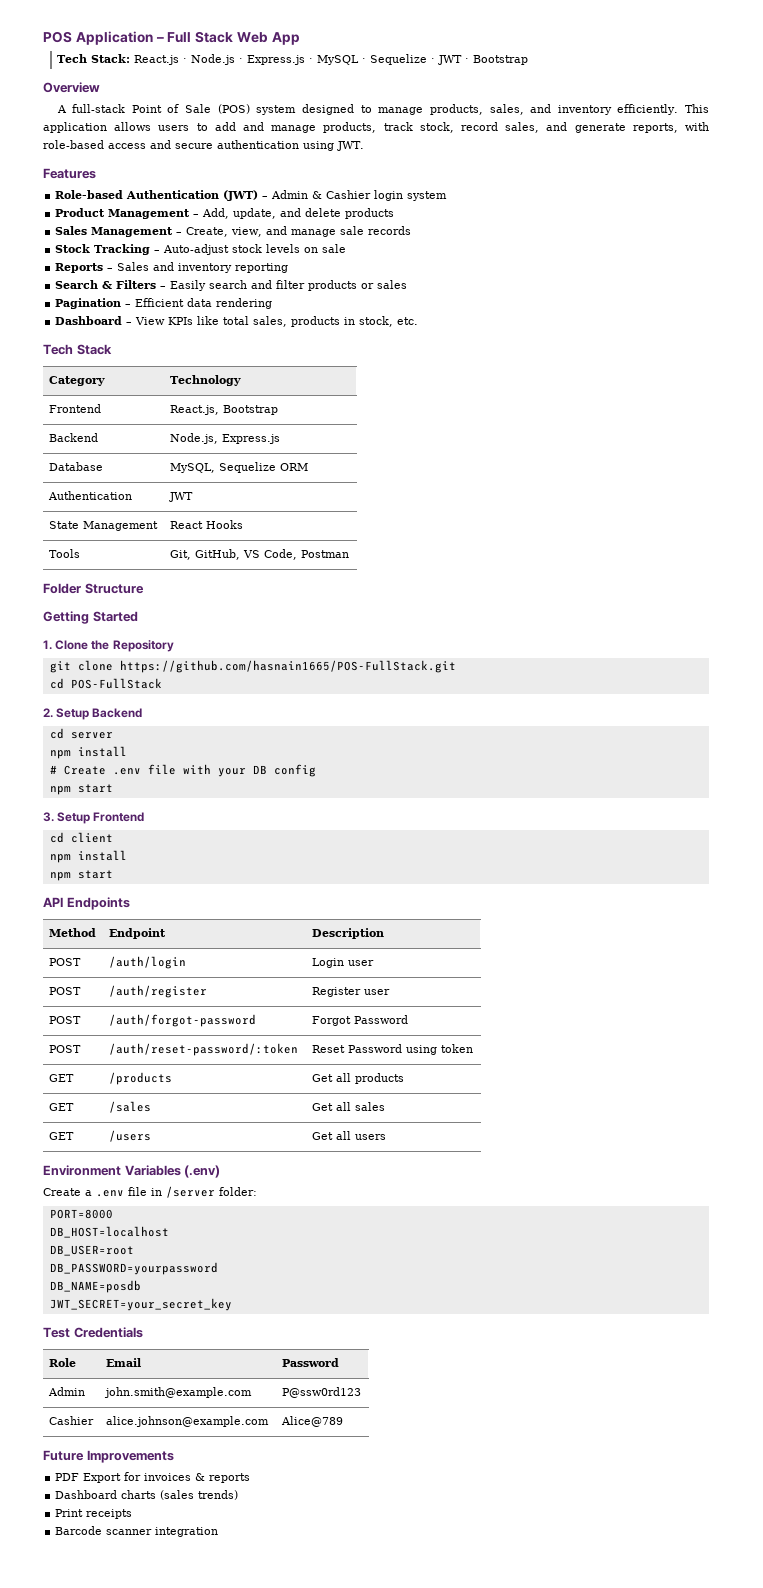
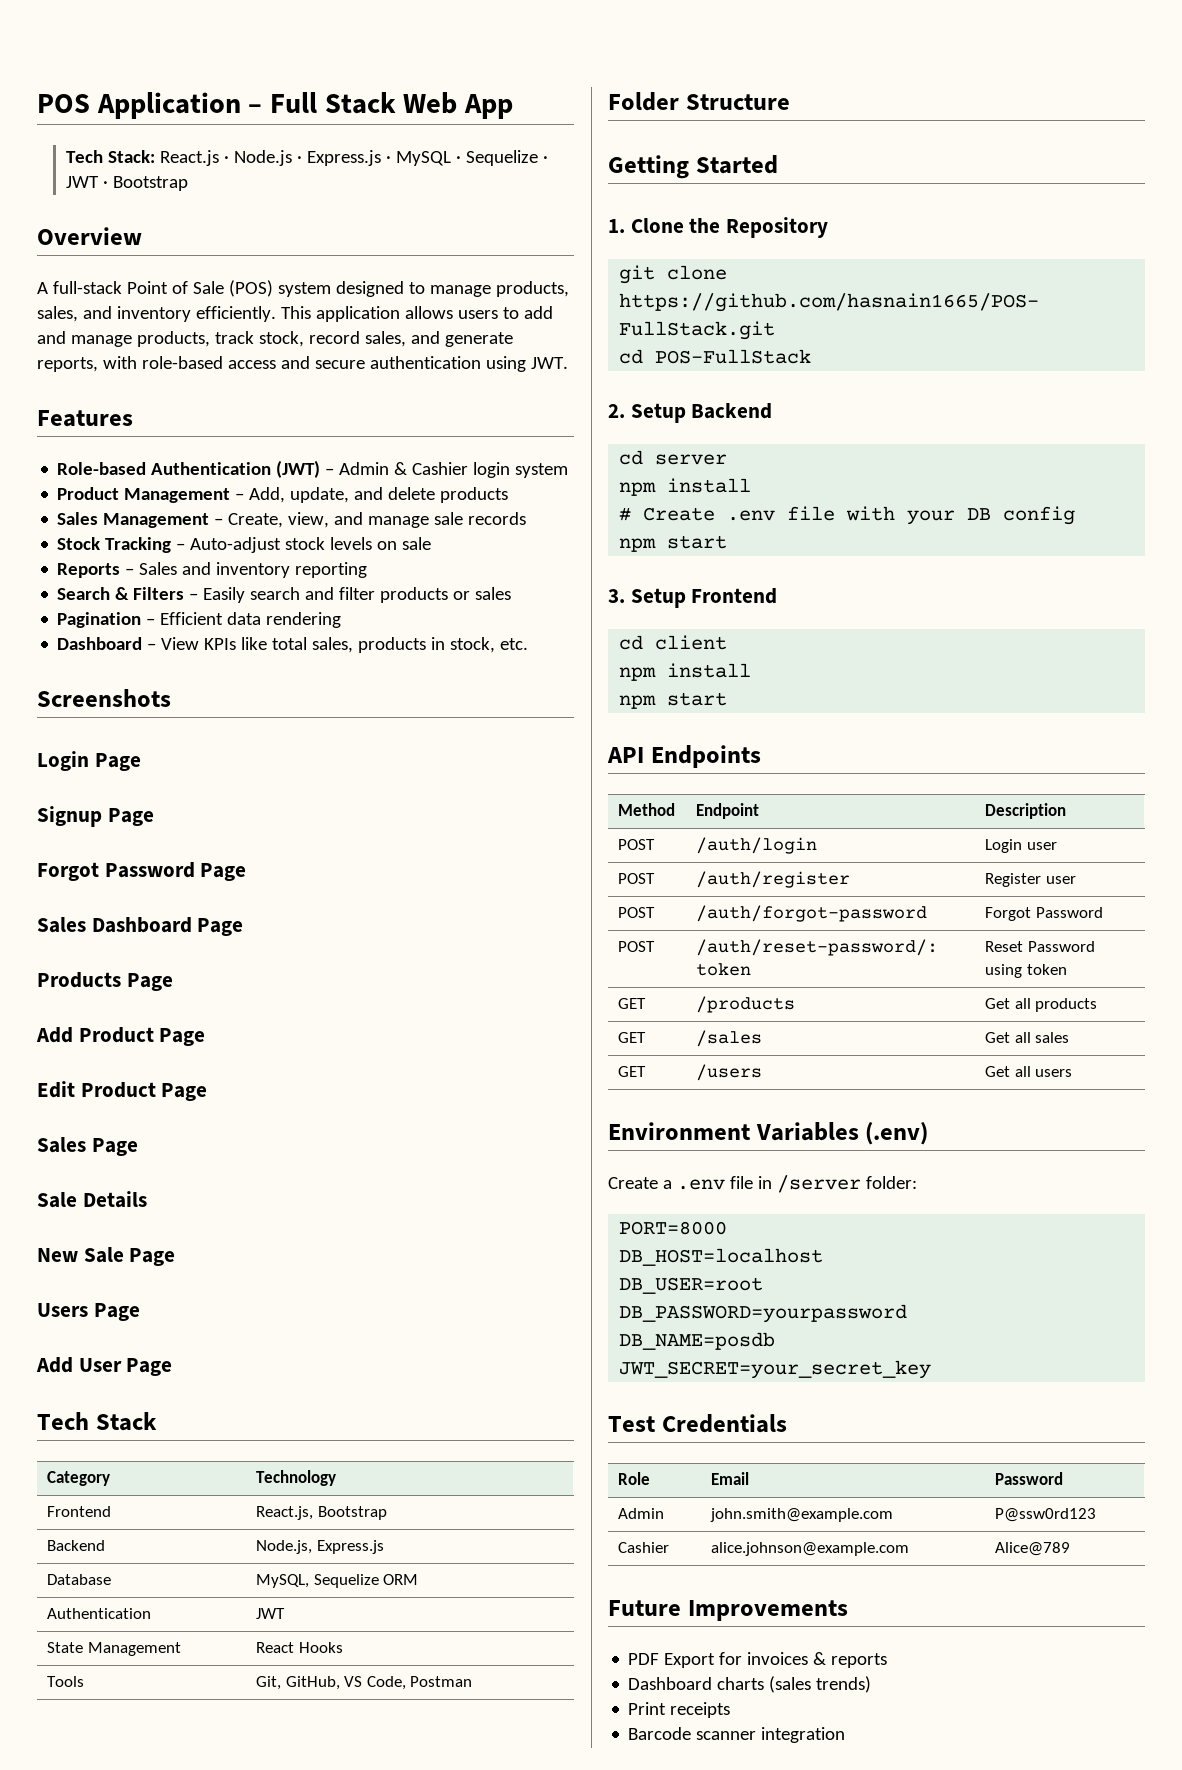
+ Screenshots
+ Login Page
+ Signup Page
+ Forgot Password Page
+ Sales Dashboard Page
+ Products Page
+ Add Product Page
+ Edit Product Page
+ Sales Page
+ Sale Details
+ New Sale Page
+ Users Page
+ Add User Page

